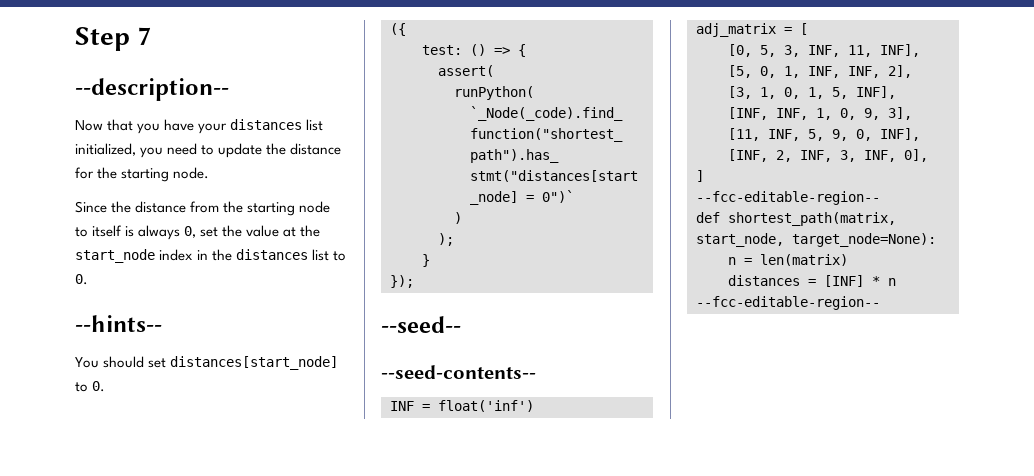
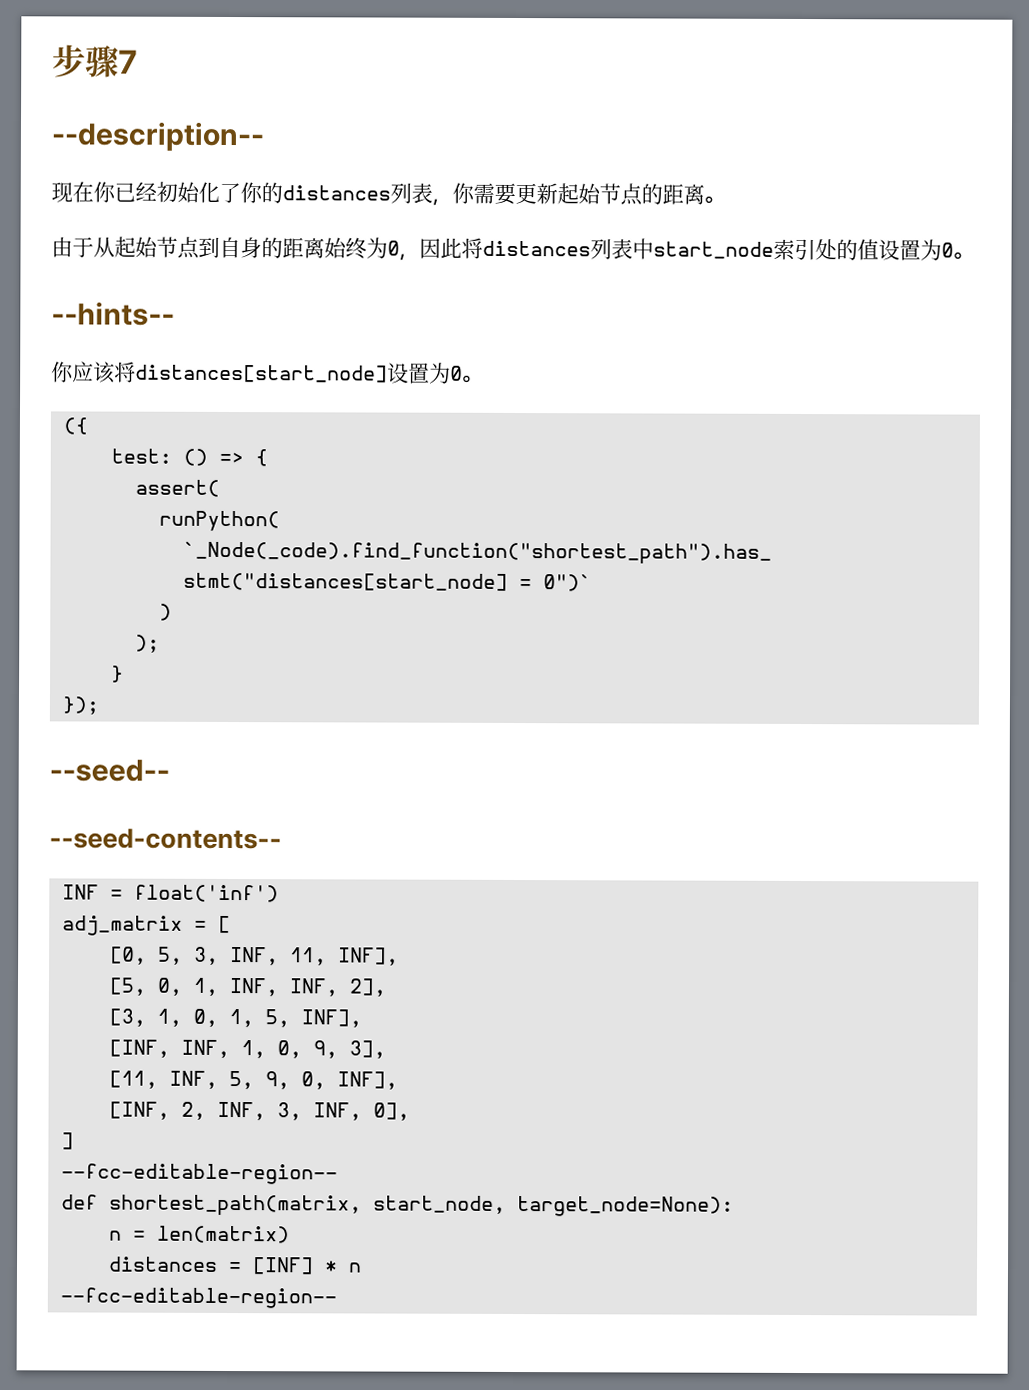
- Step 7
+ 步骤7
- Now that you have your distances list initialized, you need to update the distance for the starting node.
- Since the distance from the starting node to itself is always 0, set the value at the start_node index in the distances list to 0.
+ 现在你已经初始化了你的distances列表，你需要更新起始节点的距离。
+ 由于从起始节点到自身的距离始终为0，因此将distances列表中start_node索引处的值设置为0。
  --hints--
- You should set distances[start_node] to 0.
+ 你应该将distances[start_node]设置为0。

